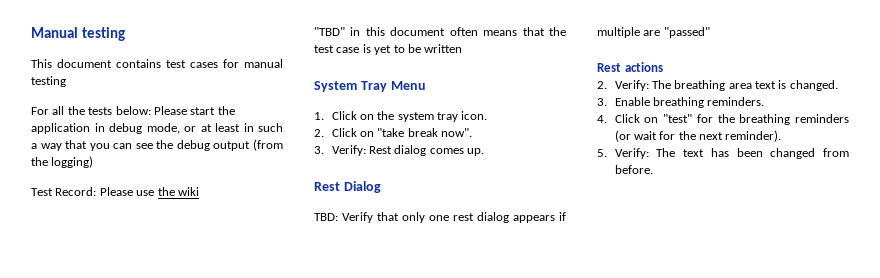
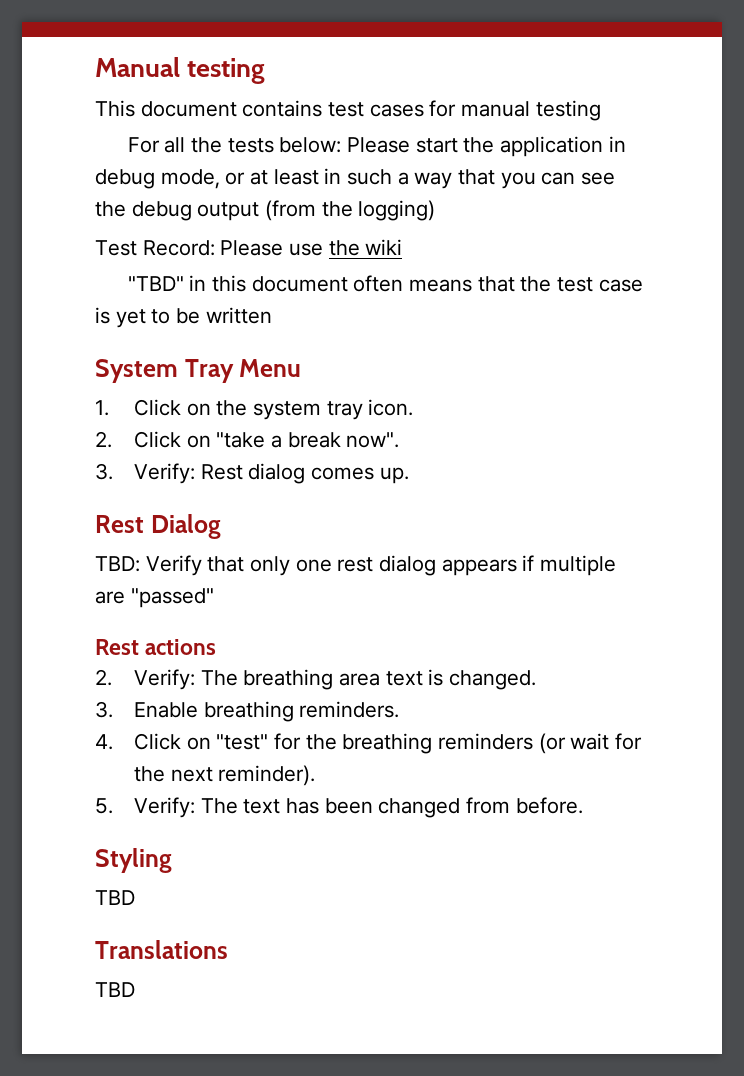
- 2. Click on "take break now".
+ 2. Click on "take a break now".
+ Styling
+ TBD
+ Translations
+ TBD

